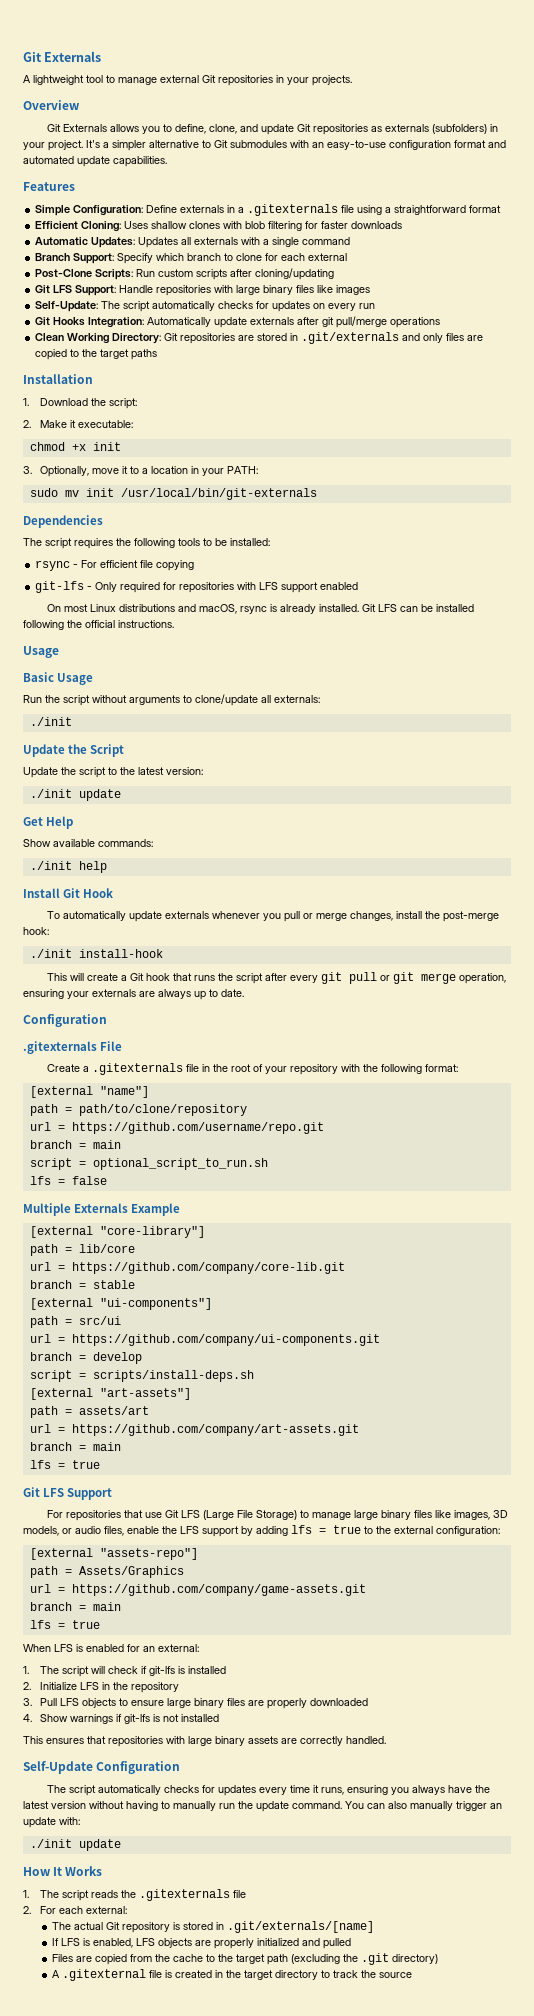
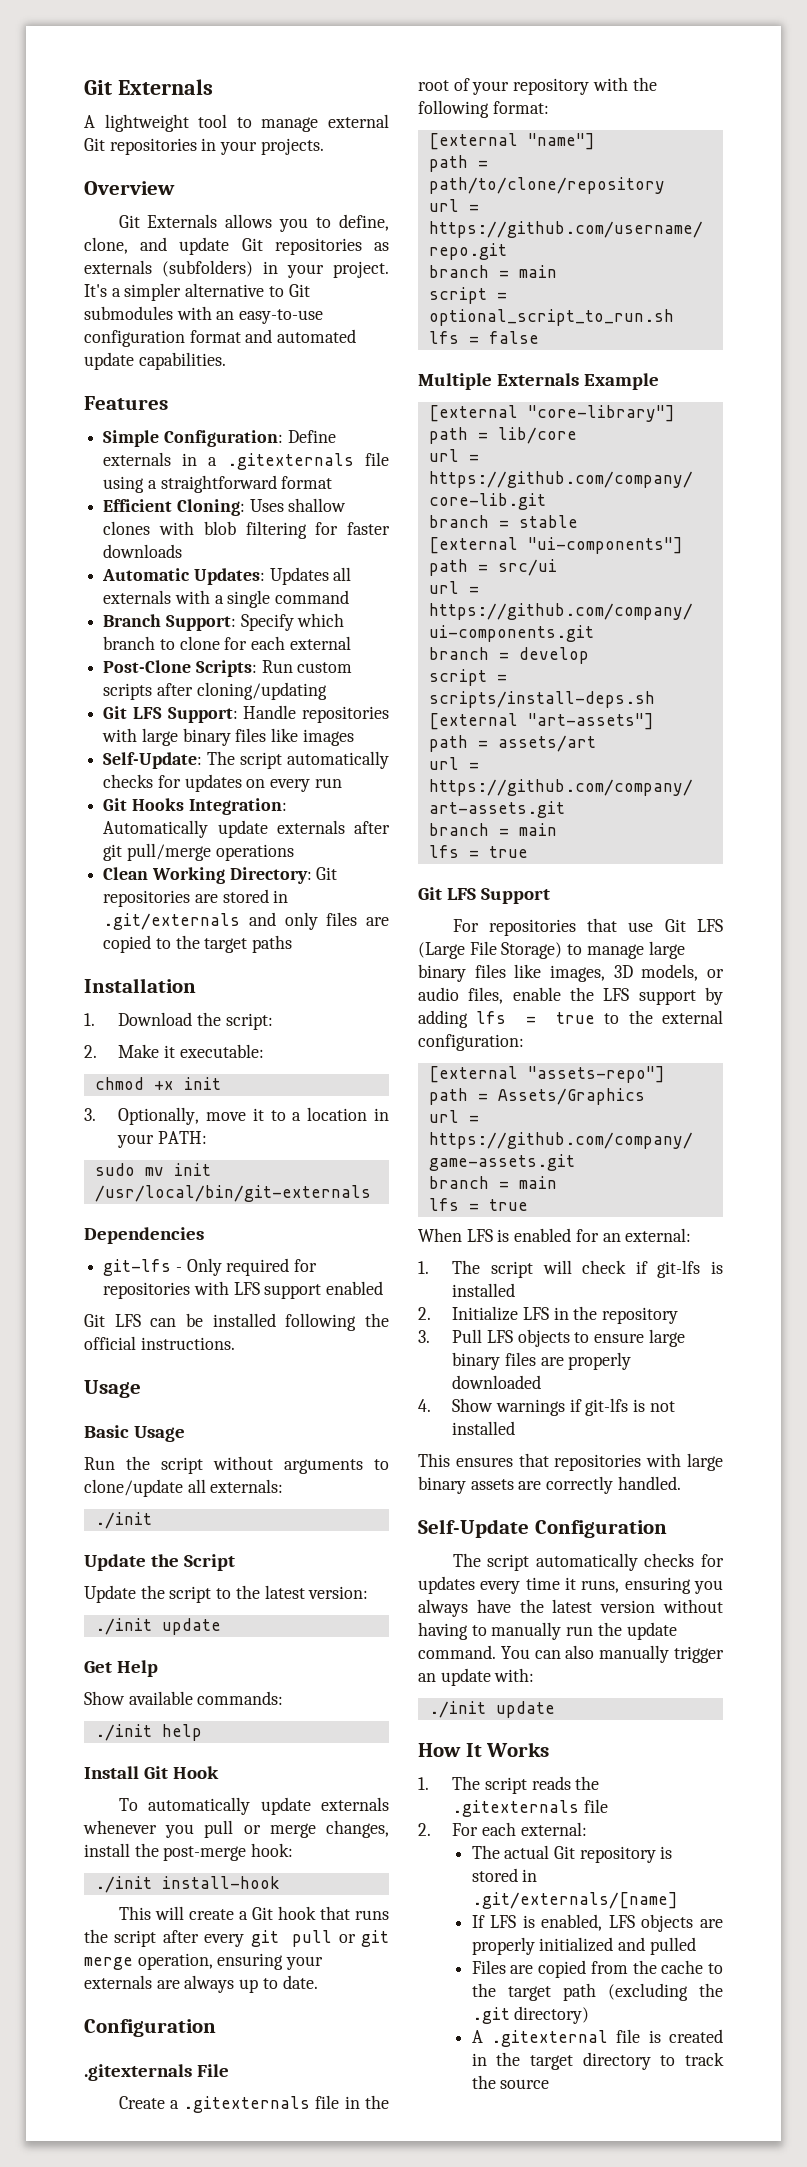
- The script requires the following tools to be installed:
- rsync - For efficient file copying
- On most Linux distributions and macOS, rsync is already installed.

